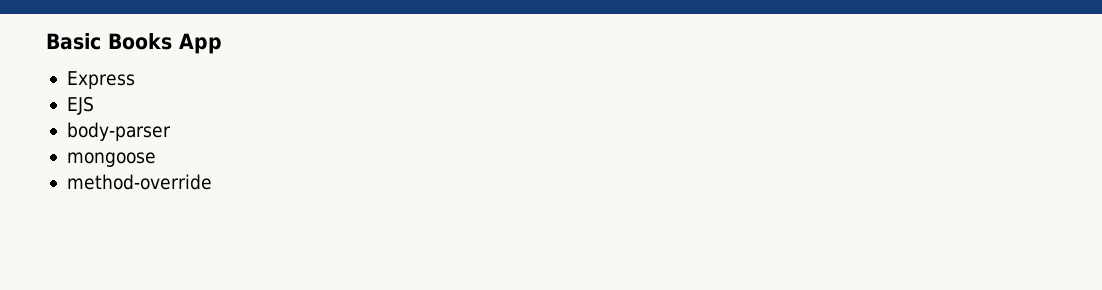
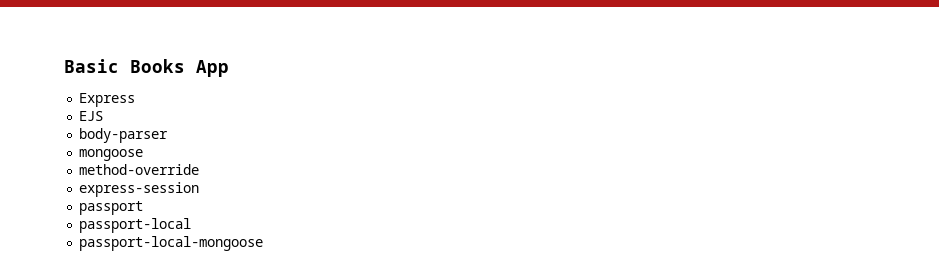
+ express-session
+ passport
+ passport-local
+ passport-local-mongoose

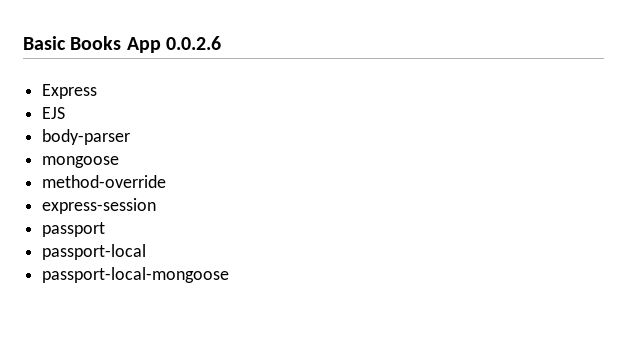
- Basic Books App
+ Basic Books App 0.0.2.6

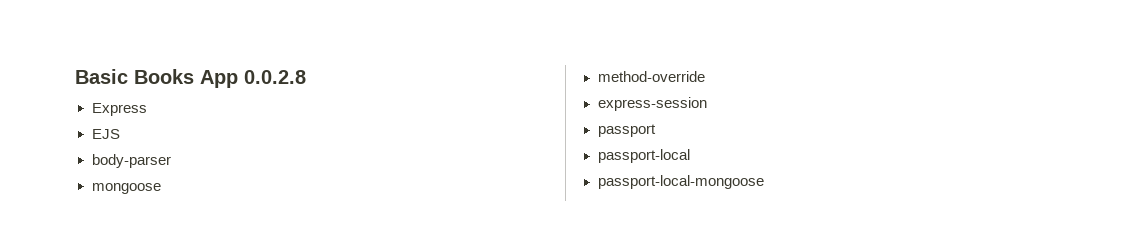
- Basic Books App 0.0.2.6
+ Basic Books App 0.0.2.8

